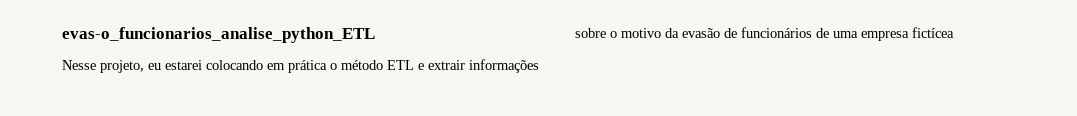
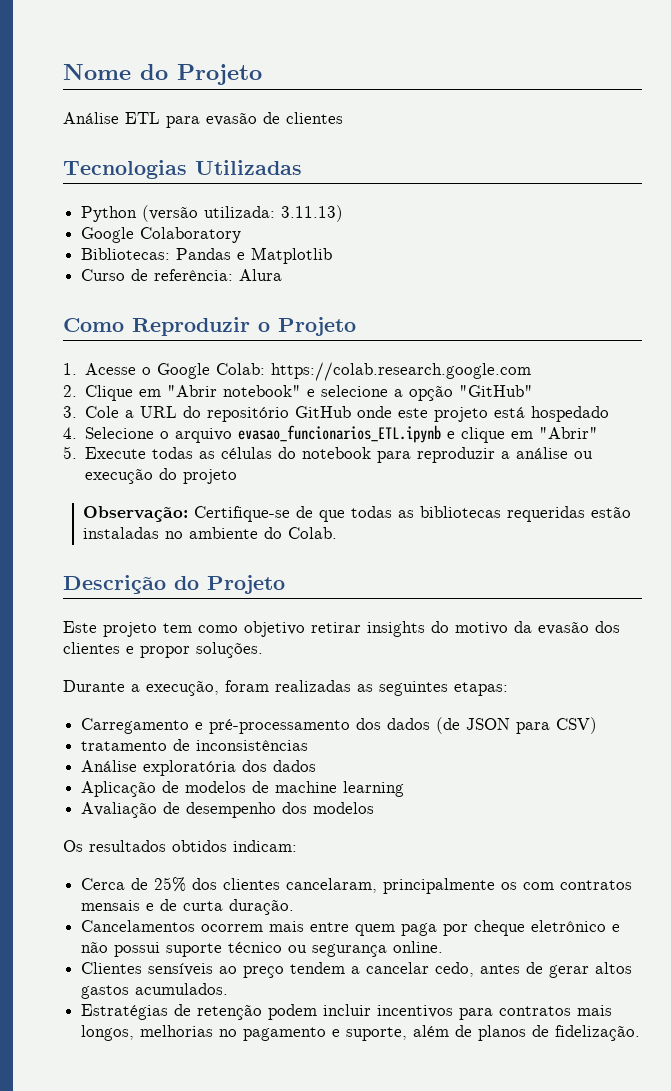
- evas-o_funcionarios_analise_python_ETL
- Nesse projeto, eu estarei colocando em prática o método ETL e extrair informações sobre o motivo da evasão de funcionários de uma empresa fictícea
+ Nome do Projeto
+ Análise ETL para evasão de clientes
+ Tecnologias Utilizadas
+ Python (versão utilizada: 3.11.13)
+ Google Colaboratory
+ Bibliotecas: Pandas e Matplotlib
+ Curso de referência: Alura
+ Como Reproduzir o Projeto
+ 1. Acesse o Google Colab: https://colab.research.google.com
+ 2. Clique em "Abrir notebook" e selecione a opção "GitHub"
+ 3. Cole a URL do repositório GitHub onde este projeto está hospedado
+ 4. Selecione o arquivo evasao_funcionarios_ETL.ipynb e clique em "Abrir"
+ 5. Execute todas as células do notebook para reproduzir a análise ou execução do projeto
+ Observação: Certifique-se de que todas as bibliotecas requeridas estão instaladas no ambiente do Colab.
+ Descrição do Projeto
+ Este projeto tem como objetivo retirar insights do motivo da evasão dos clientes e propor soluções.
+ Durante a execução, foram realizadas as seguintes etapas:
+ Carregamento e pré-processamento dos dados (de JSON para CSV)
+ tratamento de inconsistências
+ Análise exploratória dos dados
+ Aplicação de modelos de machine learning
+ Avaliação de desempenho dos modelos
+ Os resultados obtidos indicam:
+ Cerca de 25% dos clientes cancelaram, principalmente os com contratos mensais e de curta duração.
+ Cancelamentos ocorrem mais entre quem paga por cheque eletrônico e não possui suporte técnico ou segurança online.
+ Clientes sensíveis ao preço tendem a cancelar cedo, antes de gerar altos gastos acumulados.
+ Estratégias de retenção podem incluir incentivos para contratos mais longos, melhorias no pagamento e suporte, além de planos de fidelização.

